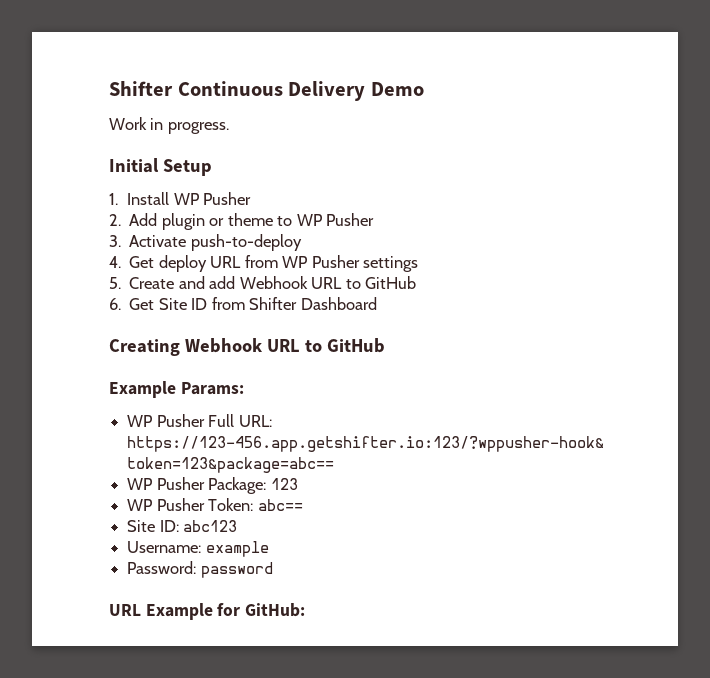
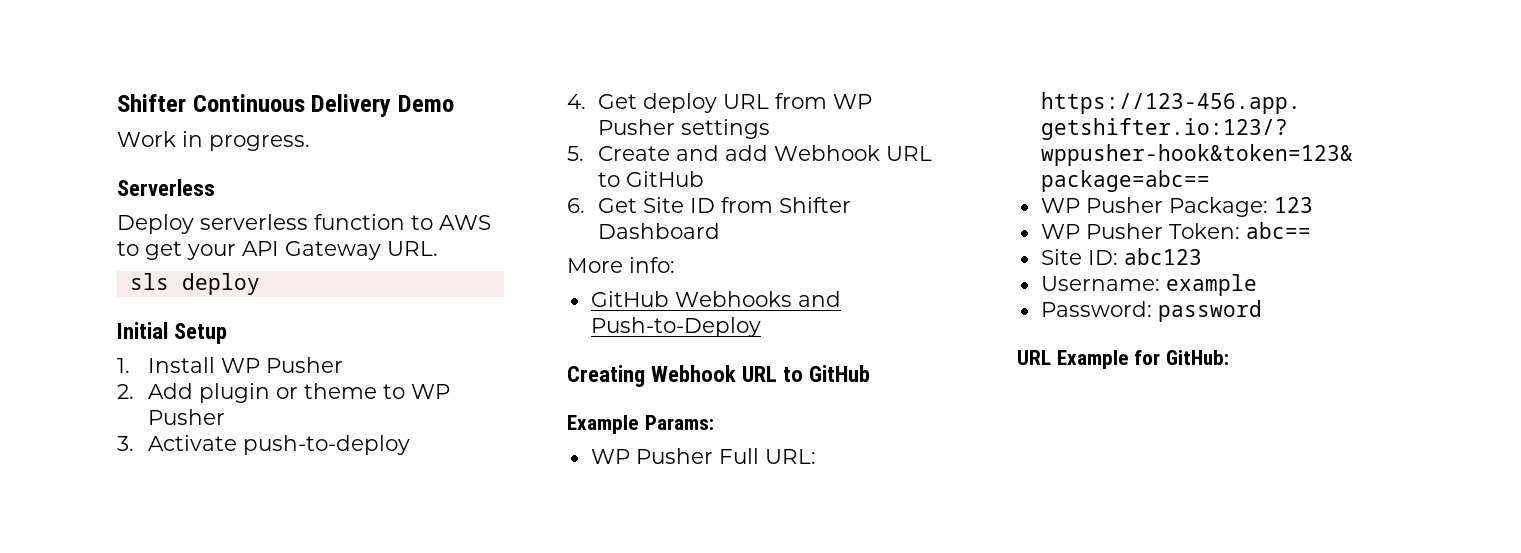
+ Serverless
+ Deploy serverless function to AWS to get your API Gateway URL.
+ sls deploy
+ More info:
+ GitHub Webhooks and Push-to-Deploy

